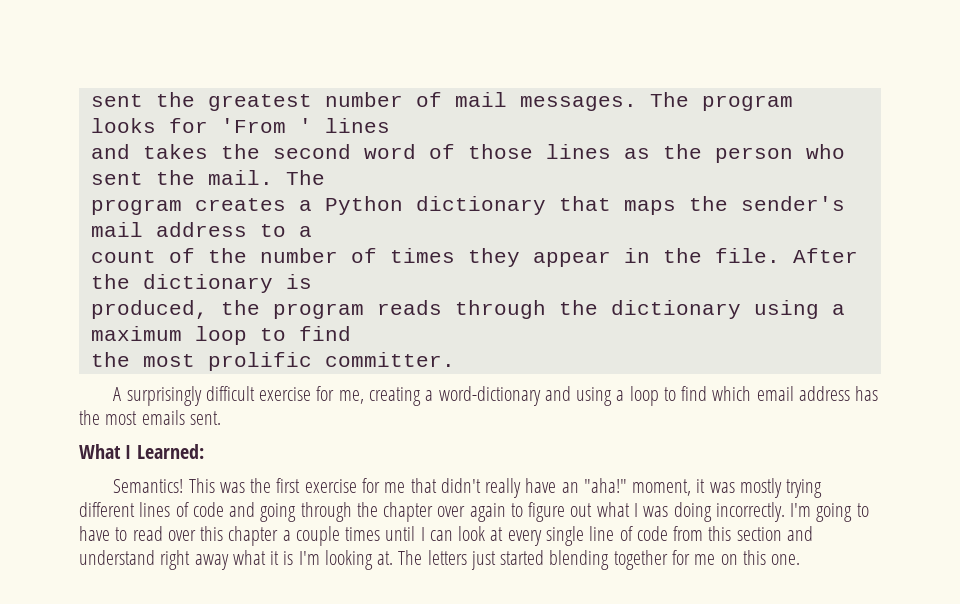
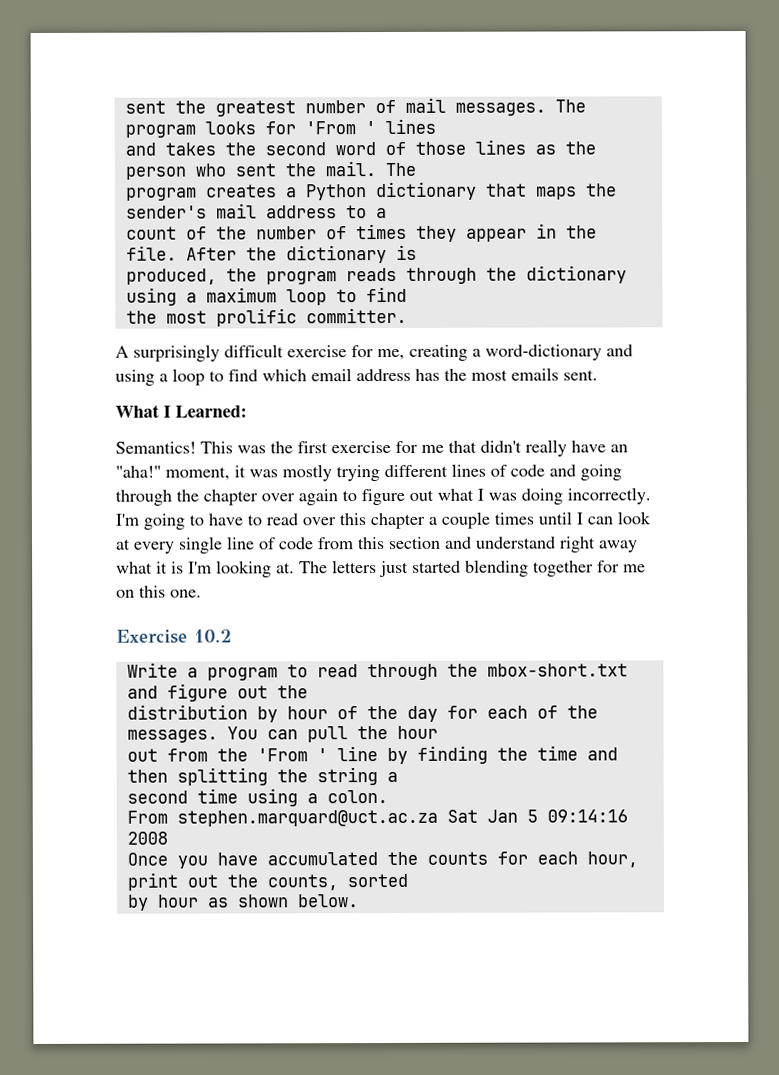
+ Exercise 10.2
+ Write a program to read through the mbox-short.txt and figure out the
+ distribution by hour of the day for each of the messages. You can pull the hour
+ out from the 'From ' line by finding the time and then splitting the string a
+ second time using a colon.
+ From stephen.marquard@uct.ac.za Sat Jan 5 09:14:16 2008
+ Once you have accumulated the counts for each hour, print out the counts, sorted
+ by hour as shown below.

